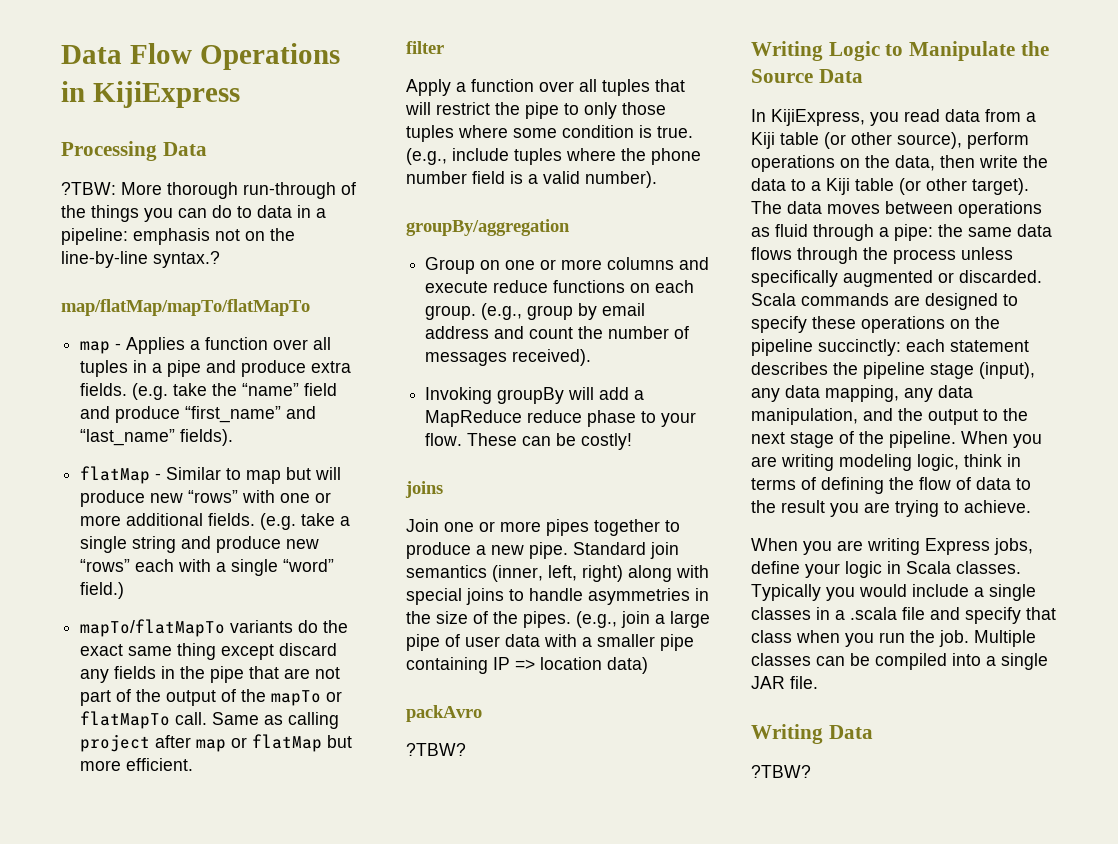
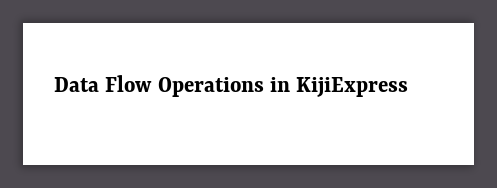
- Processing Data
- ?TBW: More thorough run-through of the things you can do to data in a pipeline: emphasis not on the line-by-line syntax.?
- map/flatMap/mapTo/flatMapTo
- map - Applies a function over all tuples in a pipe and produce extra fields. (e.g. take the “name” field and produce “first_name” and “last_name” fields).
- flatMap - Similar to map but will produce new “rows” with one or more additional fields. (e.g. take a single string and produce new “rows” each with a single “word” field.)
- mapTo/flatMapTo variants do the exact same thing except discard any fields in the pipe that are not part of the output of the mapTo or flatMapTo call. Same as calling project after map or flatMap but more efficient.
- filter
- Apply a function over all tuples that will restrict the pipe to only those tuples where some condition is true. (e.g., include tuples where the phone number field is a valid number).
- groupBy/aggregation
- Group on one or more columns and execute reduce functions on each group. (e.g., group by email address and count the number of messages received).
- Invoking groupBy will add a MapReduce reduce phase to your flow. These can be costly!
- joins
- Join one or more pipes together to produce a new pipe. Standard join semantics (inner, left, right) along with special joins to handle asymmetries in the size of the pipes. (e.g., join a large pipe of user data with a smaller pipe containing IP => location data)
- packAvro
- ?TBW?
- Writing Logic to Manipulate the Source Data
- In KijiExpress, you read data from a Kiji table (or other source), perform operations on the data, then write the data to a Kiji table (or other target). The data moves between operations as fluid through a pipe: the same data flows through the process unless specifically augmented or discarded. Scala commands are designed to specify these operations on the pipeline succinctly: each statement describes the pipeline stage (input), any data mapping, any data manipulation, and the output to the next stage of the pipeline. When you are writing modeling logic, think in terms of defining the flow of data to the result you are trying to achieve.
- When you are writing Express jobs, define your logic in Scala classes. Typically you would include a single classes in a .scala file and specify that class when you run the job. Multiple classes can be compiled into a single JAR file.
- Writing Data
- ?TBW?

